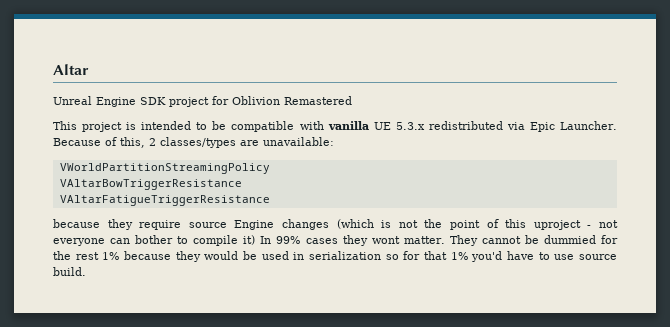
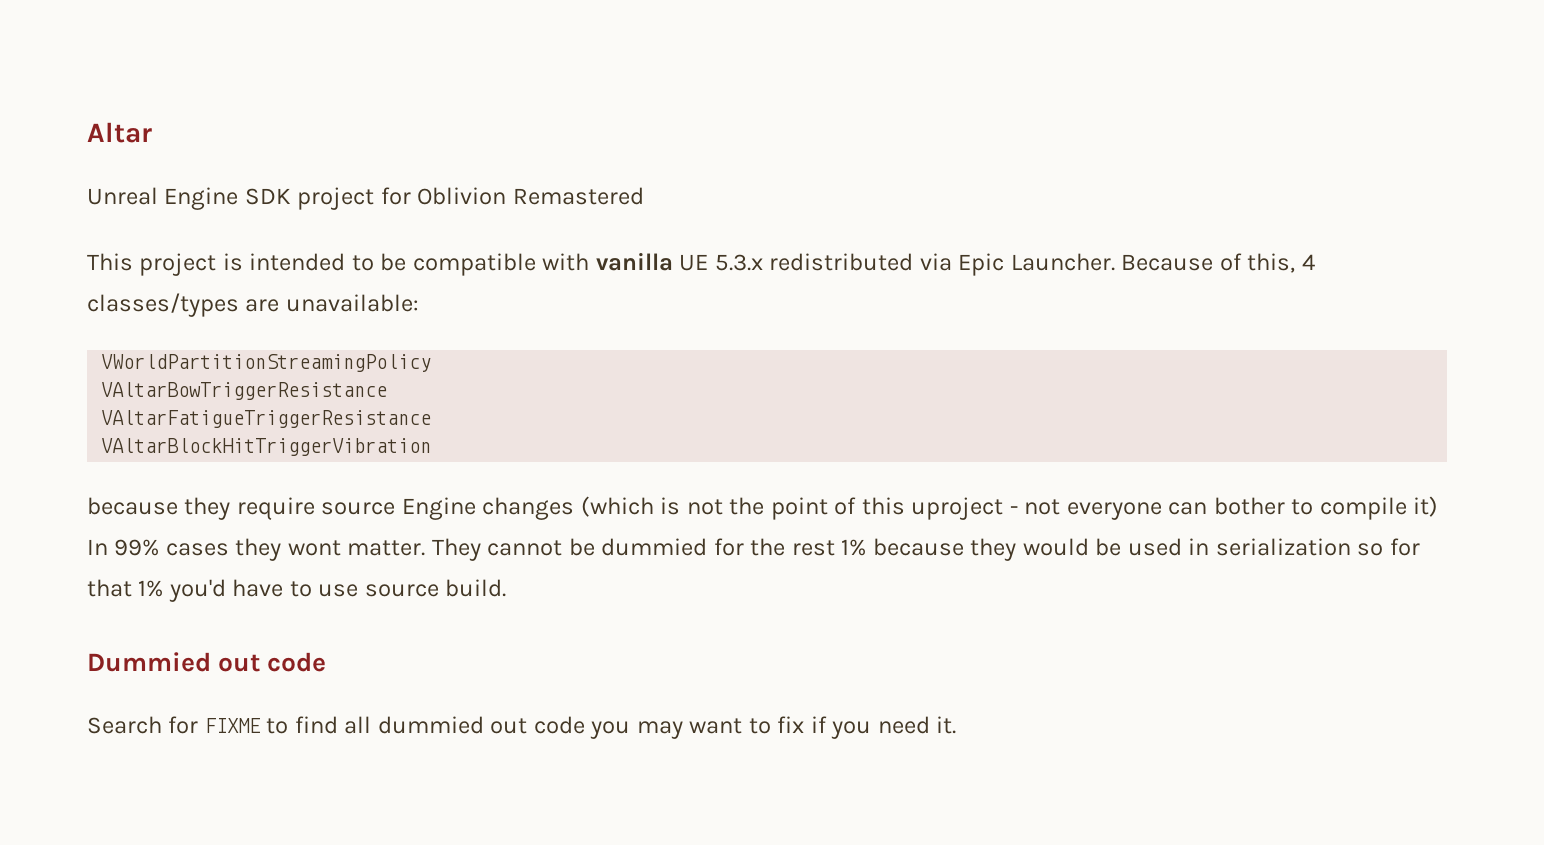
- Because of this, 2 classes/types are unavailable:
+ Because of this, 4 classes/types are unavailable:
+ VAltarBlockHitTriggerVibration
+ Dummied out code
+ Search for FIXME to find all dummied out code you may want to fix if you need it.

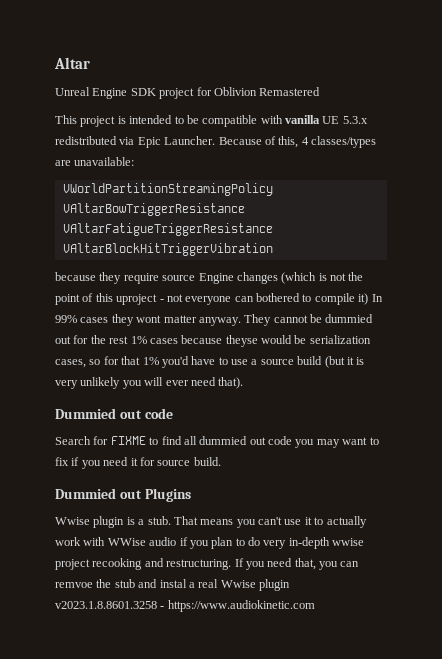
- because they require source Engine changes (which is not the point of this uproject - not everyone can bother to compile it) In 99% cases they wont matter.
+ because they require source Engine changes (which is not the point of this uproject - not everyone can bothered to compile it) In 99% cases they wont matter anyway.
- They cannot be dummied for the rest 1% because they would be used in serialization so for that 1% you'd have to use source build.
+ They cannot be dummied out for the rest 1% cases because theyse would be serialization cases, so for that 1% you'd have to use a source build (but it is very unlikely you will ever need that).
- Search for FIXME to find all dummied out code you may want to fix if you need it.
+ Search for FIXME to find all dummied out code you may want to fix if you need it for source build.
+ Dummied out Plugins
+ Wwise plugin is a stub. That means you can't use it to actually work with WWise audio if you plan to do very in-depth wwise project recooking and restructuring. If you need that, you can remvoe the stub and instal a real Wwise plugin v2023.1.8.8601.3258 - https://www.audiokinetic.com

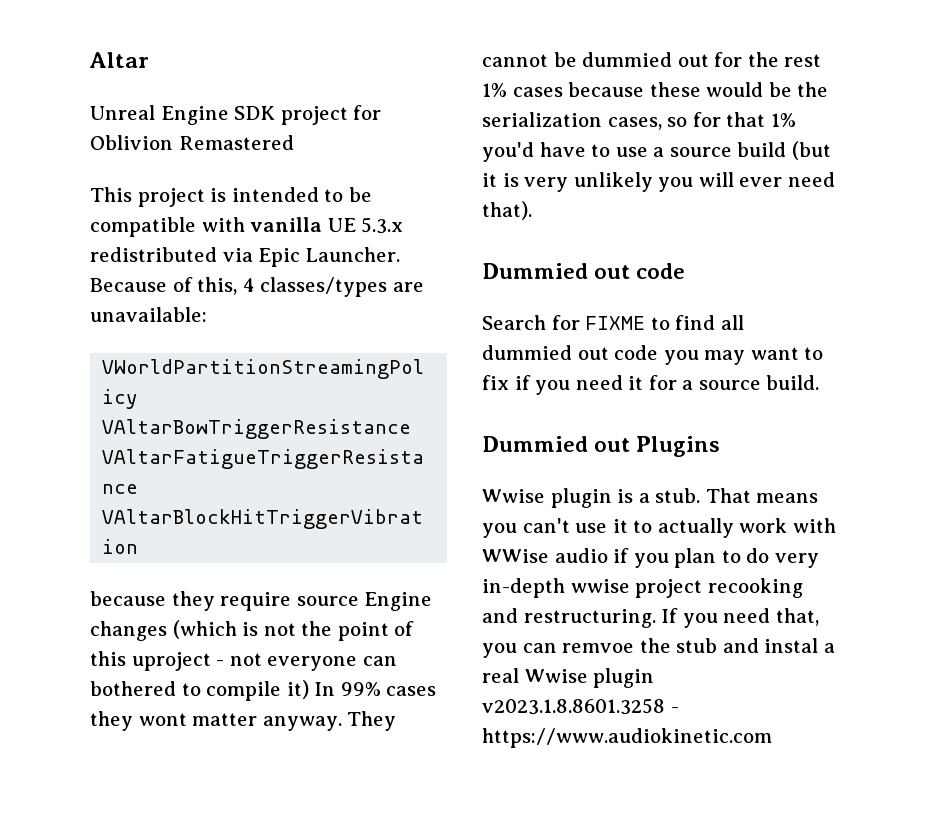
- They cannot be dummied out for the rest 1% cases because theyse would be serialization cases, so for that 1% you'd have to use a source build (but it is very unlikely you will ever need that).
+ They cannot be dummied out for the rest 1% cases because these would be the serialization cases, so for that 1% you'd have to use a source build (but it is very unlikely you will ever need that).
- Search for FIXME to find all dummied out code you may want to fix if you need it for source build.
+ Search for FIXME to find all dummied out code you may want to fix if you need it for a source build.

